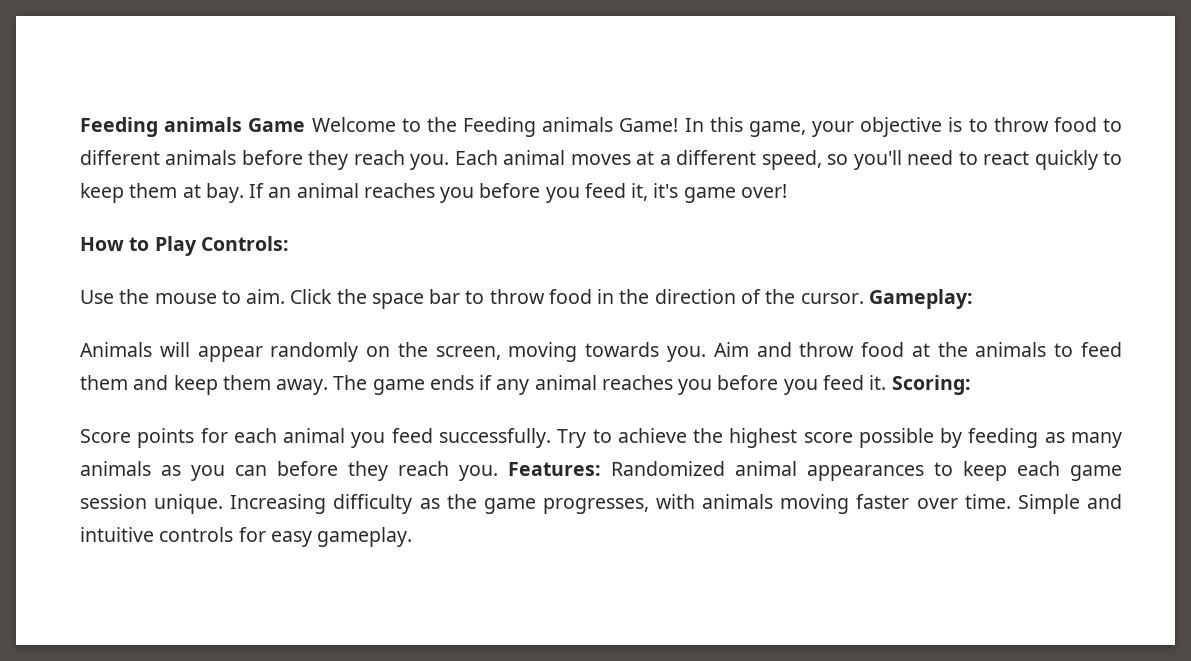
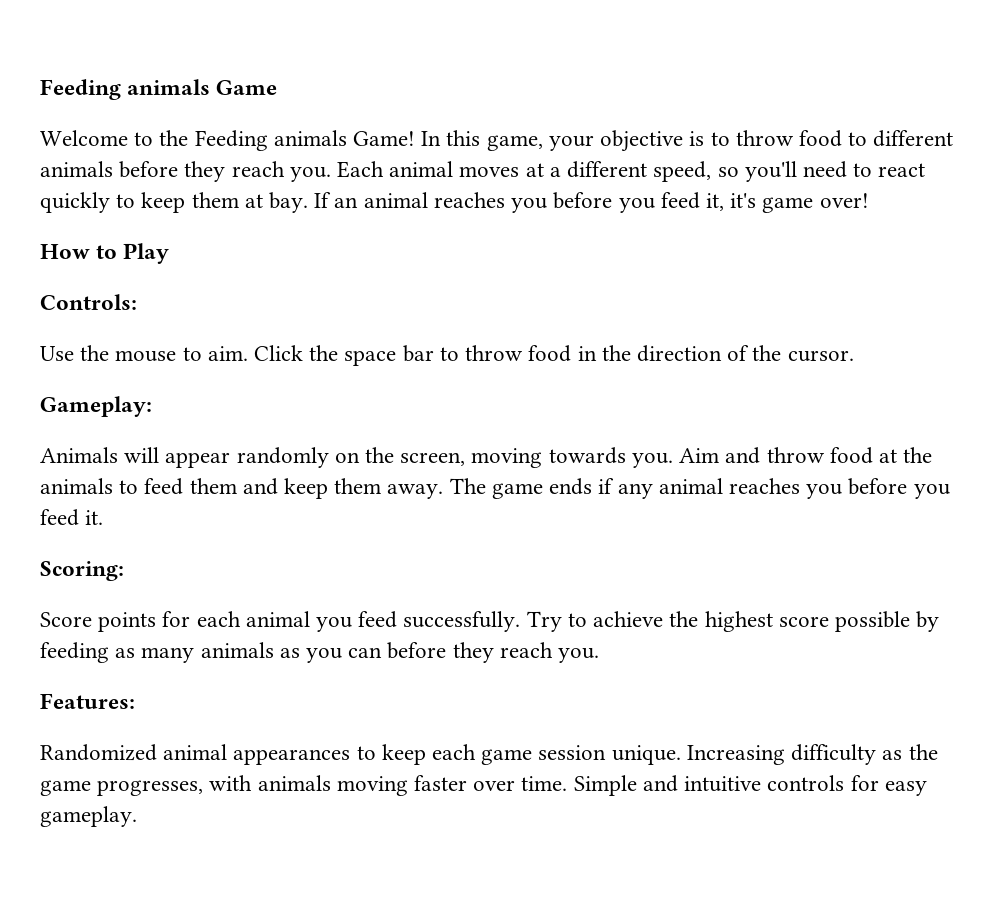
- Feeding animals Game Welcome to the Feeding animals Game!
+ Feeding animals Game
+ Welcome to the Feeding animals Game!
- How to Play Controls:
+ How to Play
+ Controls:
- Click the space bar to throw food in the direction of the cursor. Gameplay:
+ Click the space bar to throw food in the direction of the cursor.
+ Gameplay:
- The game ends if any animal reaches you before you feed it. Scoring:
+ The game ends if any animal reaches you before you feed it.
+ Scoring:
- Try to achieve the highest score possible by feeding as many animals as you can before they reach you. Features: Randomized animal appearances to keep each game session unique.
+ Try to achieve the highest score possible by feeding as many animals as you can before they reach you.
+ Features:
+ Randomized animal appearances to keep each game session unique.

